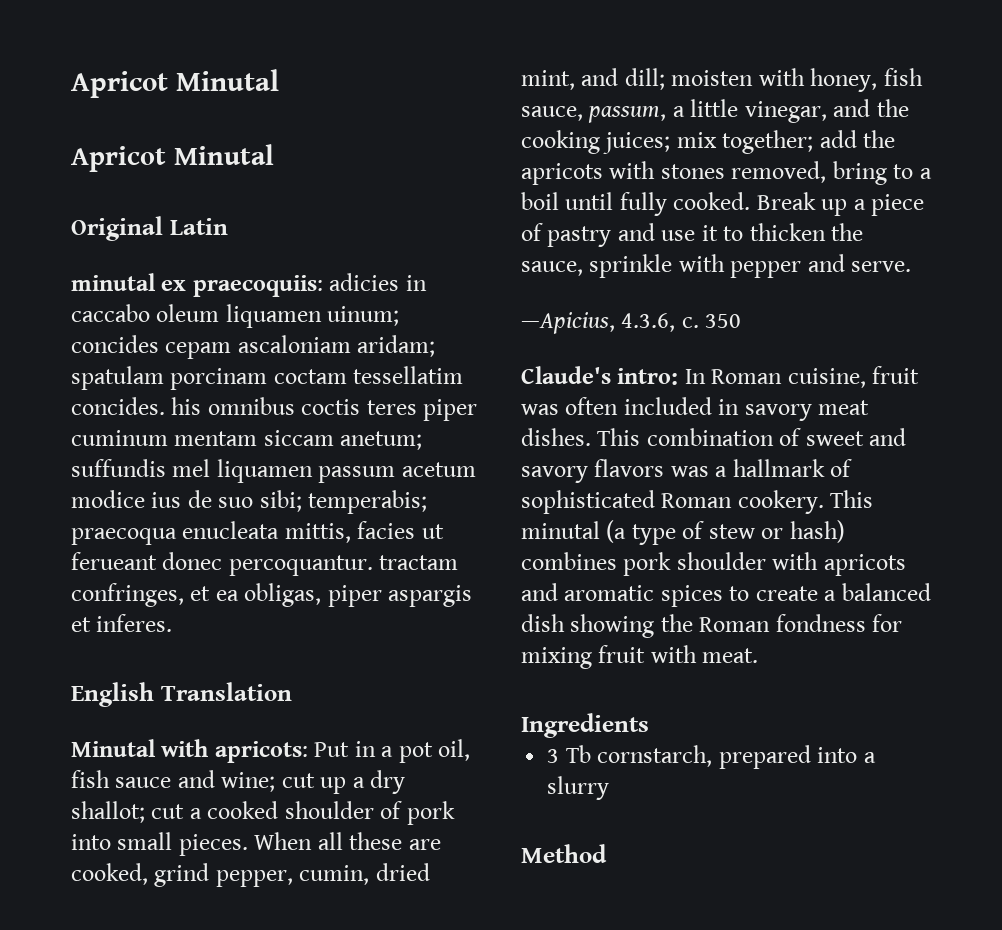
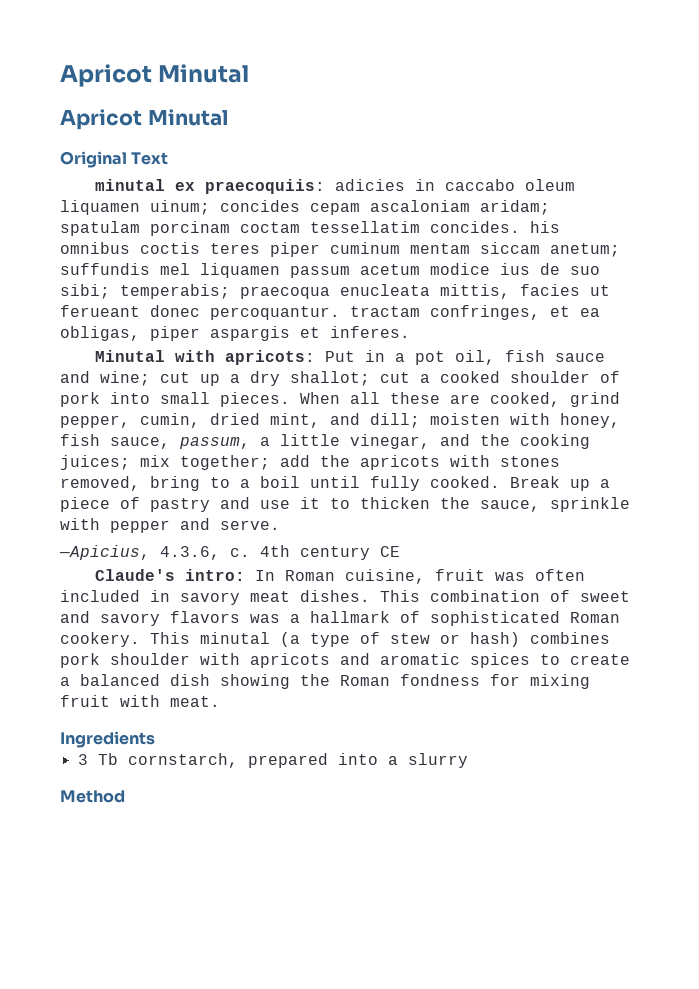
- Original Latin
+ Original Text
- English Translation
- 350
+ 4th century CE

